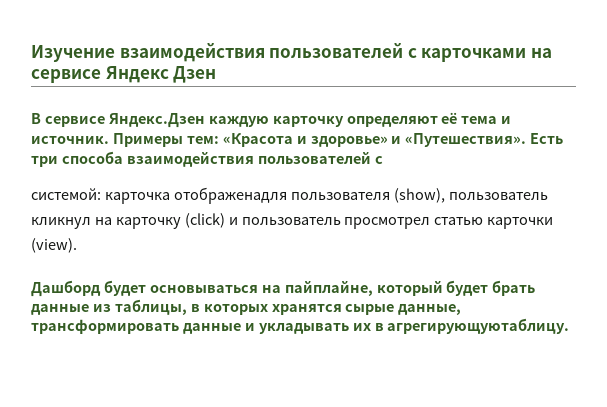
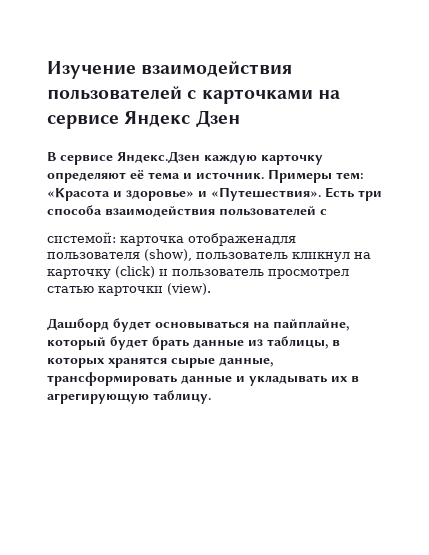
- Дашборд будет основываться на пайплайне, который будет брать данные из таблицы, в которых хранятся сырые данные, трансформировать данные и укладывать их в агрегирующуютаблицу.
+ Дашборд будет основываться на пайплайне, который будет брать данные из таблицы, в которых хранятся сырые данные, трансформировать данные и укладывать их в агрегирующую таблицу.

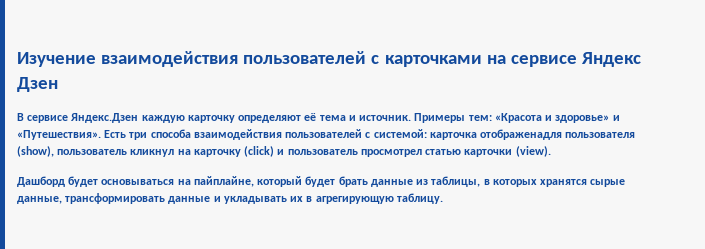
- Есть три способа взаимодействия пользователей с
- системой: карточка отображенадля пользователя (show), пользователь кликнул на карточку (click) и пользователь просмотрел статью карточки (view).
+ Есть три способа взаимодействия пользователей с системой: карточка отображенадля пользователя (show), пользователь кликнул на карточку (click) и пользователь просмотрел статью карточки (view).

